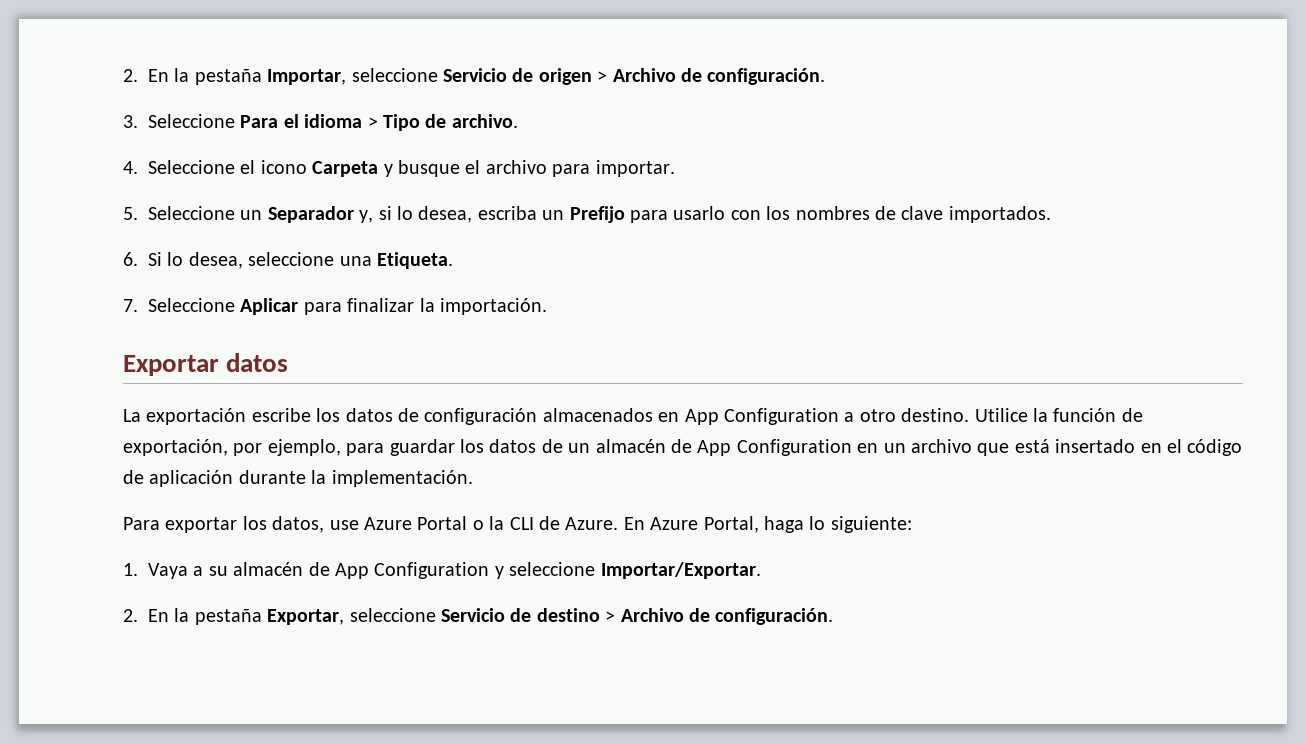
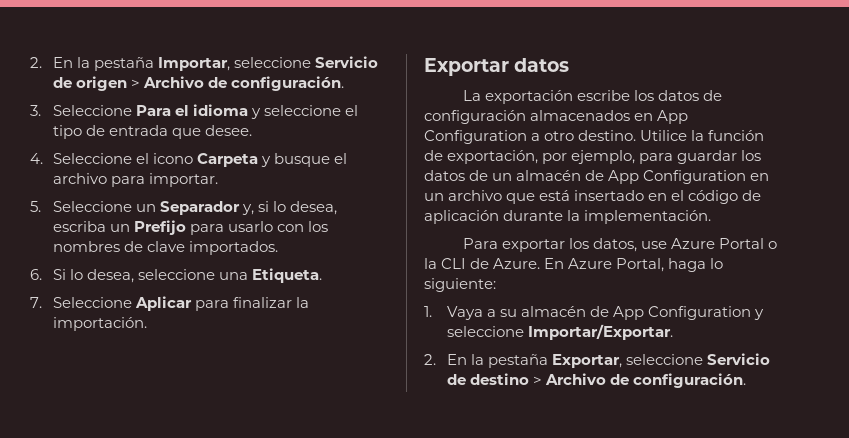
- 3. Seleccione Para el idioma > Tipo de archivo.
+ 3. Seleccione Para el idioma y seleccione el tipo de entrada que desee.

